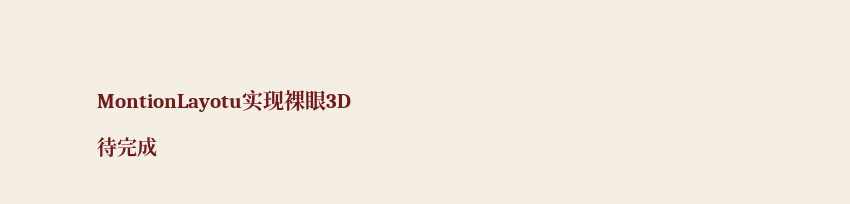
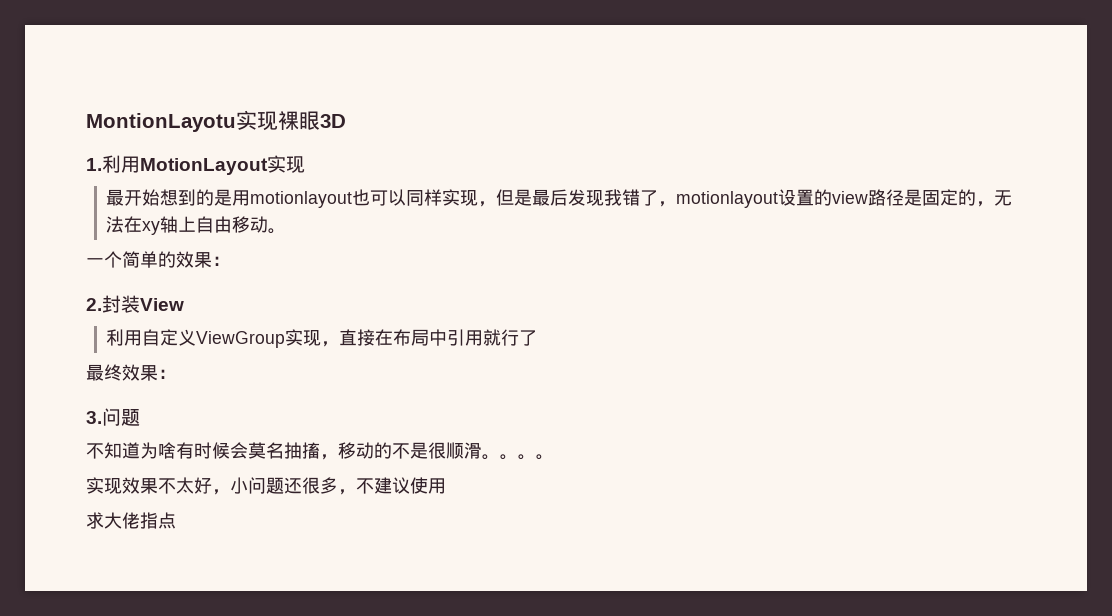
- 待完成
+ 1.利用MotionLayout实现
+ 最开始想到的是用motionlayout也可以同样实现，但是最后发现我错了，motionlayout设置的view路径是固定的，无法在xy轴上自由移动。
+ 一个简单的效果：
+ 2.封装View
+ 利用自定义ViewGroup实现，直接在布局中引用就行了
+ 最终效果：
+ 3.问题
+ 不知道为啥有时候会莫名抽搐，移动的不是很顺滑。。。。
+ 实现效果不太好，小问题还很多，不建议使用
+ 求大佬指点

